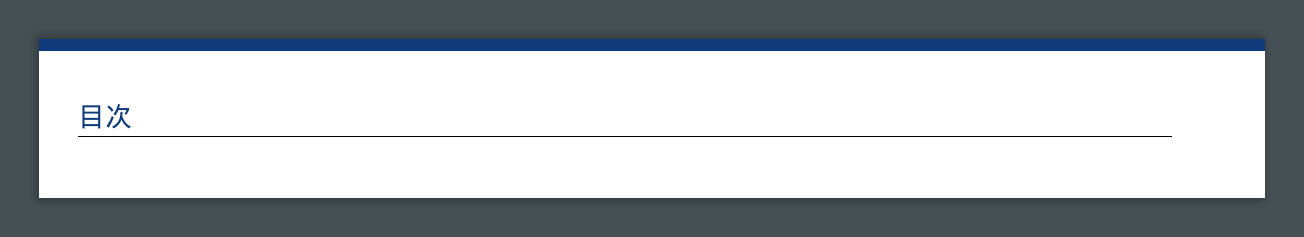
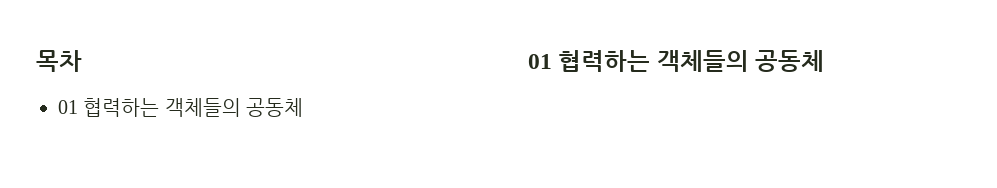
- 目次
+ 목차
+ 01 협력하는 객체들의 공동체
+ 01 협력하는 객체들의 공동체

